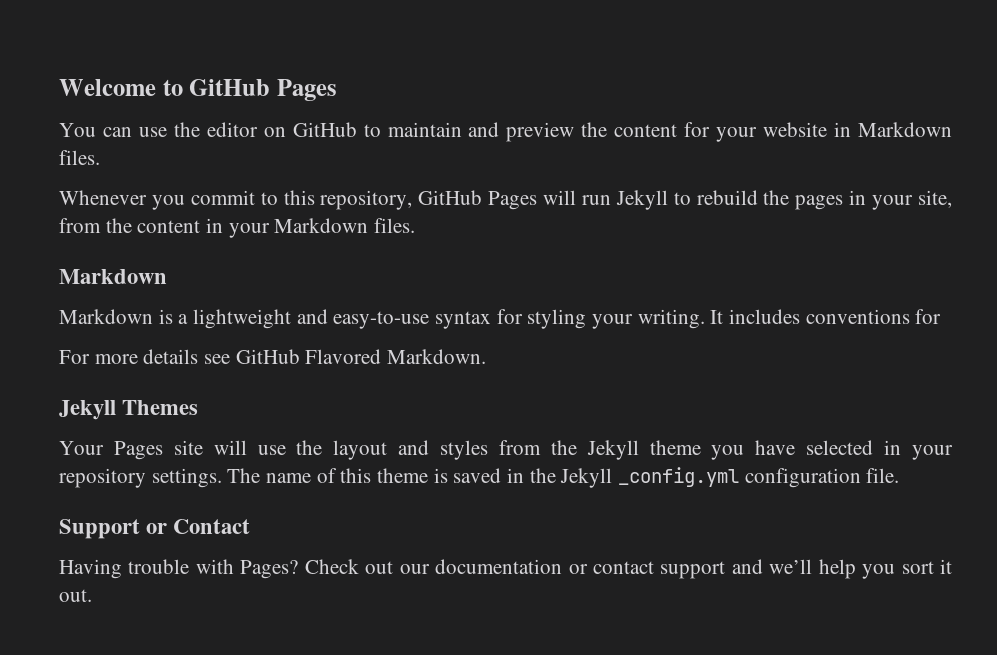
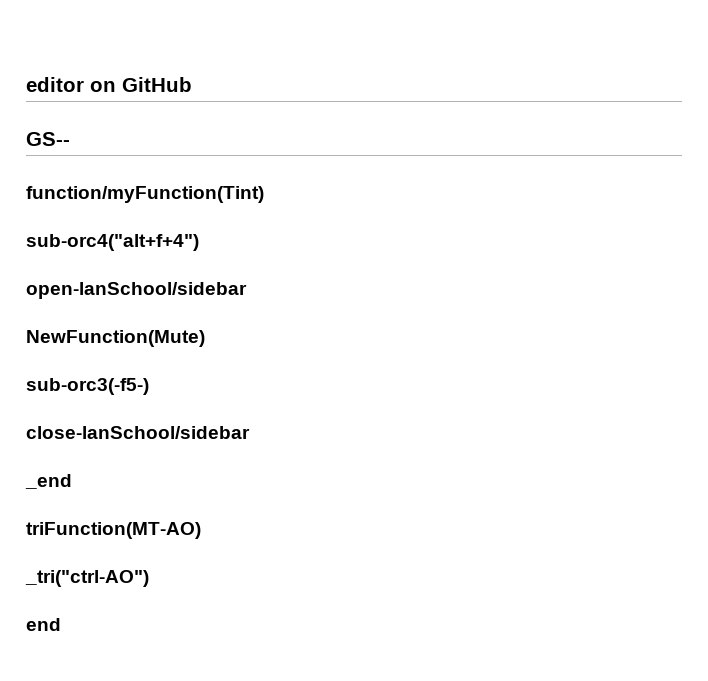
- Welcome to GitHub Pages
- You can use the editor on GitHub to maintain and preview the content for your website in Markdown files.
- Whenever you commit to this repository, GitHub Pages will run Jekyll to rebuild the pages in your site, from the content in your Markdown files.
- Markdown
- Markdown is a lightweight and easy-to-use syntax for styling your writing. It includes conventions for
- For more details see GitHub Flavored Markdown.
- Jekyll Themes
- Your Pages site will use the layout and styles from the Jekyll theme you have selected in your repository settings. The name of this theme is saved in the Jekyll _config.yml configuration file.
- Support or Contact
- Having trouble with Pages? Check out our documentation or contact support and we’ll help you sort it out.
+ editor on GitHub
+ GS--
+ function/myFunction(Tint)
+ sub-orc4("alt+f+4")
+ open-lanSchool/sidebar
+ NewFunction(Mute)
+ sub-orc3(-f5-)
+ close-lanSchool/sidebar
+ _end
+ triFunction(MT-AO)
+ _tri("ctrl-AO")
+ end

